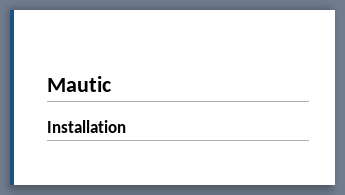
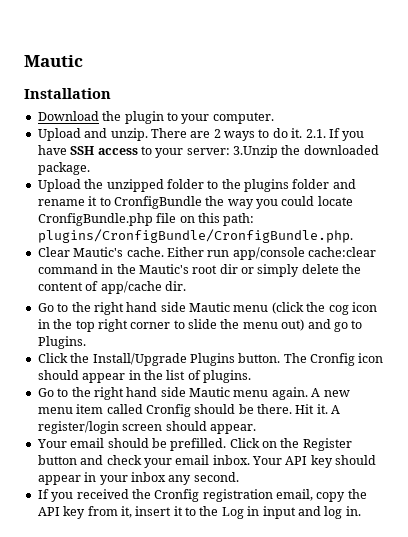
+ Download the plugin to your computer.
+ Upload and unzip. There are 2 ways to do it. 2.1. If you have SSH access to your server: 3.Unzip the downloaded package.
+ Upload the unzipped folder to the plugins folder and rename it to CronfigBundle the way you could locate CronfigBundle.php file on this path: plugins/CronfigBundle/CronfigBundle.php.
+ Clear Mautic's cache. Either run app/console cache:clear command in the Mautic's root dir or simply delete the content of app/cache dir.
+ Go to the right hand side Mautic menu (click the cog icon in the top right corner to slide the menu out) and go to Plugins.
+ Click the Install/Upgrade Plugins button. The Cronfig icon should appear in the list of plugins.
+ Go to the right hand side Mautic menu again. A new menu item called Cronfig should be there. Hit it. A register/login screen should appear.
+ Your email should be prefilled. Click on the Register button and check your email inbox. Your API key should appear in your inbox any second.
+ If you received the Cronfig registration email, copy the API key from it, insert it to the Log in input and log in.

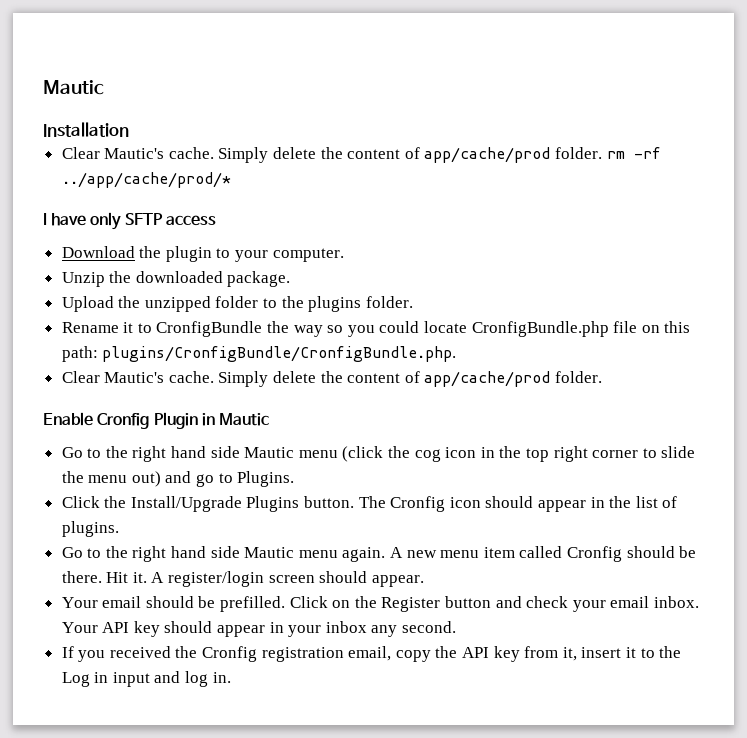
+ Clear Mautic's cache. Simply delete the content of app/cache/prod folder. rm -rf ../app/cache/prod/*
+ I have only SFTP access
- Upload and unzip. There are 2 ways to do it. 2.1. If you have SSH access to your server: 3.Unzip the downloaded package.
+ Unzip the downloaded package.
- Upload the unzipped folder to the plugins folder and rename it to CronfigBundle the way you could locate CronfigBundle.php file on this path: plugins/CronfigBundle/CronfigBundle.php.
- Clear Mautic's cache. Either run app/console cache:clear command in the Mautic's root dir or simply delete the content of app/cache dir.
+ Upload the unzipped folder to the plugins folder.
+ Rename it to CronfigBundle the way so you could locate CronfigBundle.php file on this path: plugins/CronfigBundle/CronfigBundle.php.
+ Clear Mautic's cache. Simply delete the content of app/cache/prod folder.
+ Enable Cronfig Plugin in Mautic

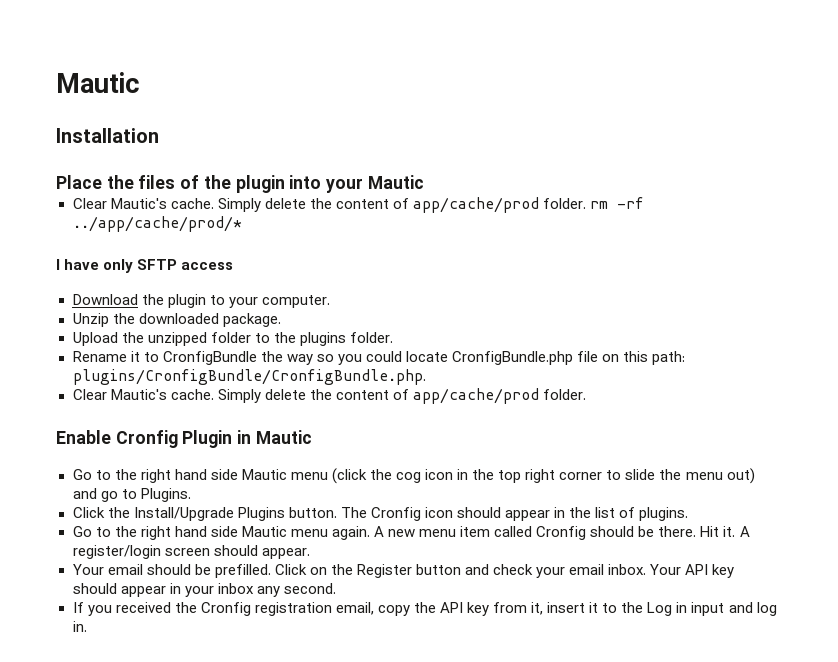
+ Place the files of the plugin into your Mautic

